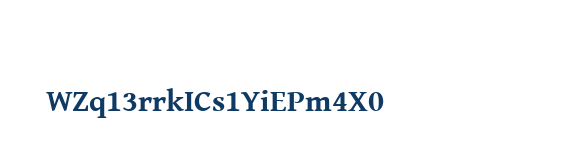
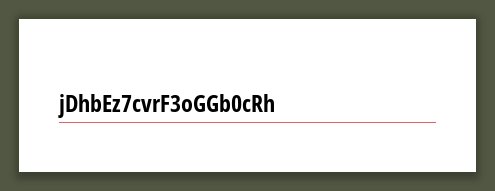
- WZq13rrkICs1YiEPm4X0
+ jDhbEz7cvrF3oGGb0cRh

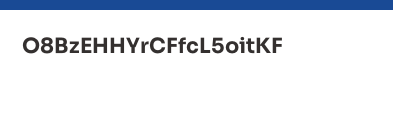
- jDhbEz7cvrF3oGGb0cRh
+ O8BzEHHYrCFfcL5oitKF

